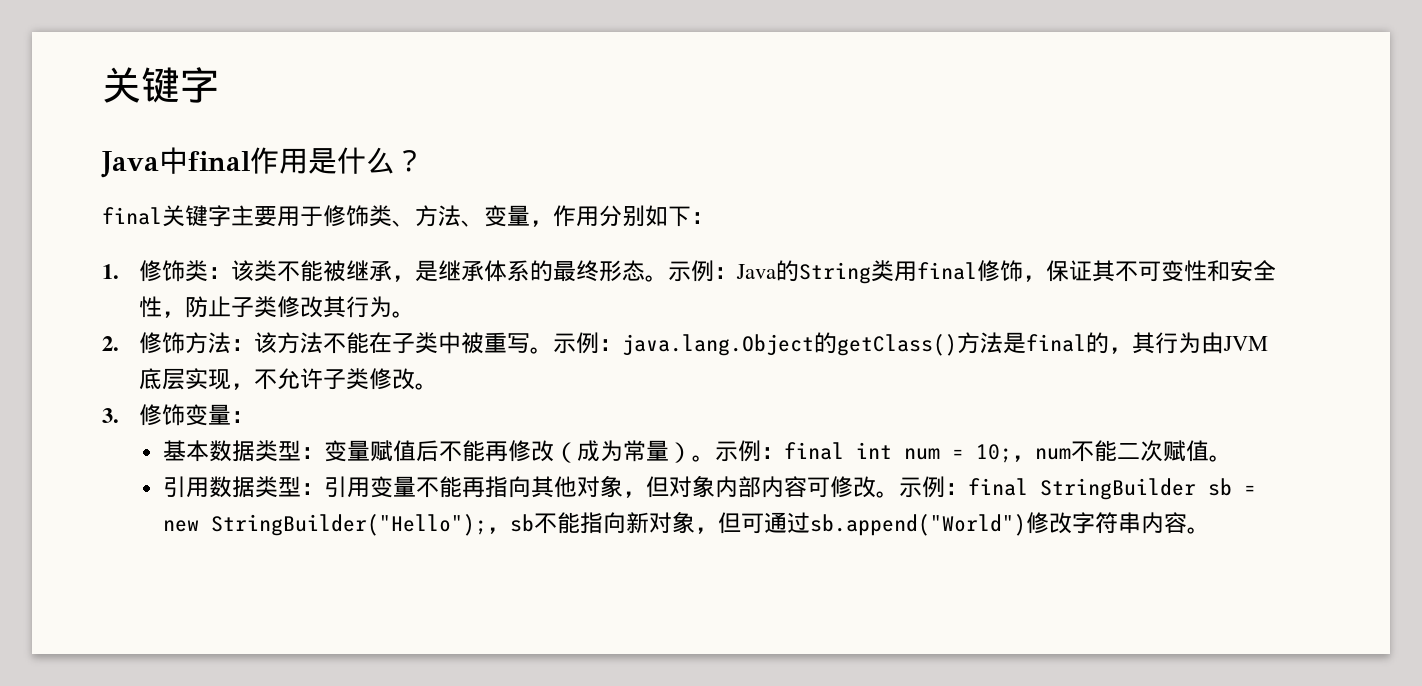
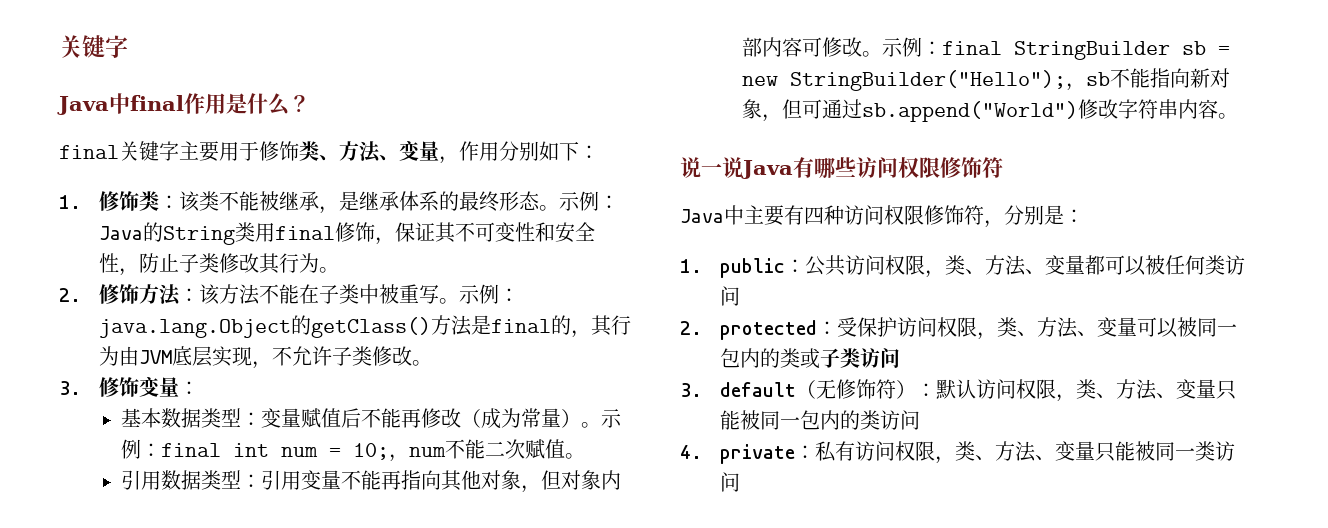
+ 说一说Java有哪些访问权限修饰符
+ Java中主要有四种访问权限修饰符，分别是：
+ 1. public：公共访问权限，类、方法、变量都可以被任何类访问
+ 2. protected：受保护访问权限，类、方法、变量可以被同一包内的类或子类访问
+ 3. default（无修饰符）：默认访问权限，类、方法、变量只能被同一包内的类访问
+ 4. private：私有访问权限，类、方法、变量只能被同一类访问

